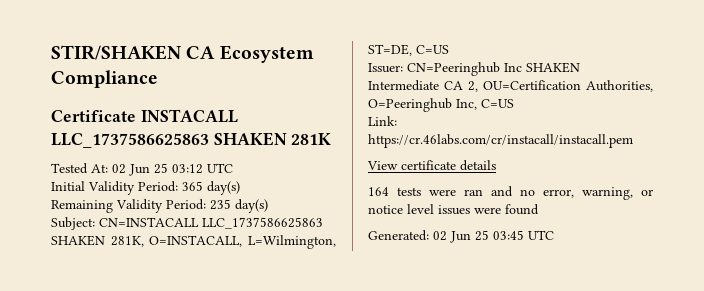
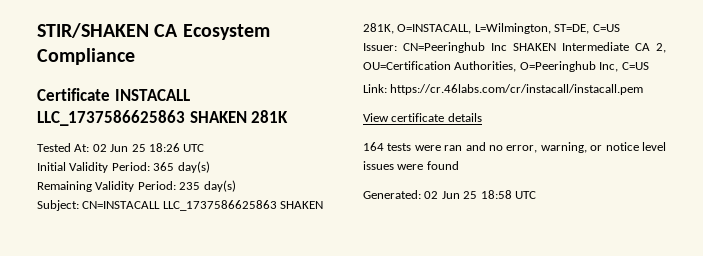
- Tested At: 02 Jun 25 03:12 UTC
+ Tested At: 02 Jun 25 18:26 UTC
- Generated: 02 Jun 25 03:45 UTC
+ Generated: 02 Jun 25 18:58 UTC

